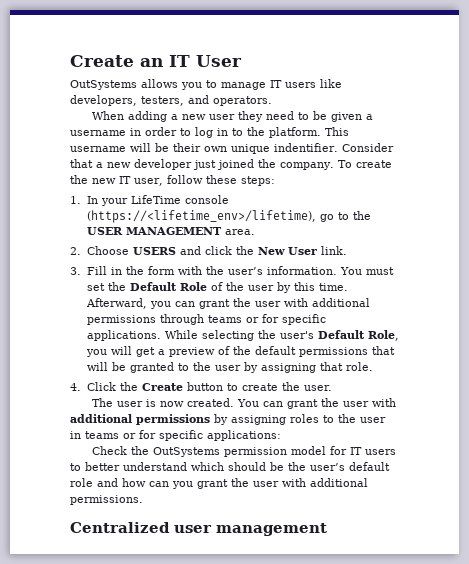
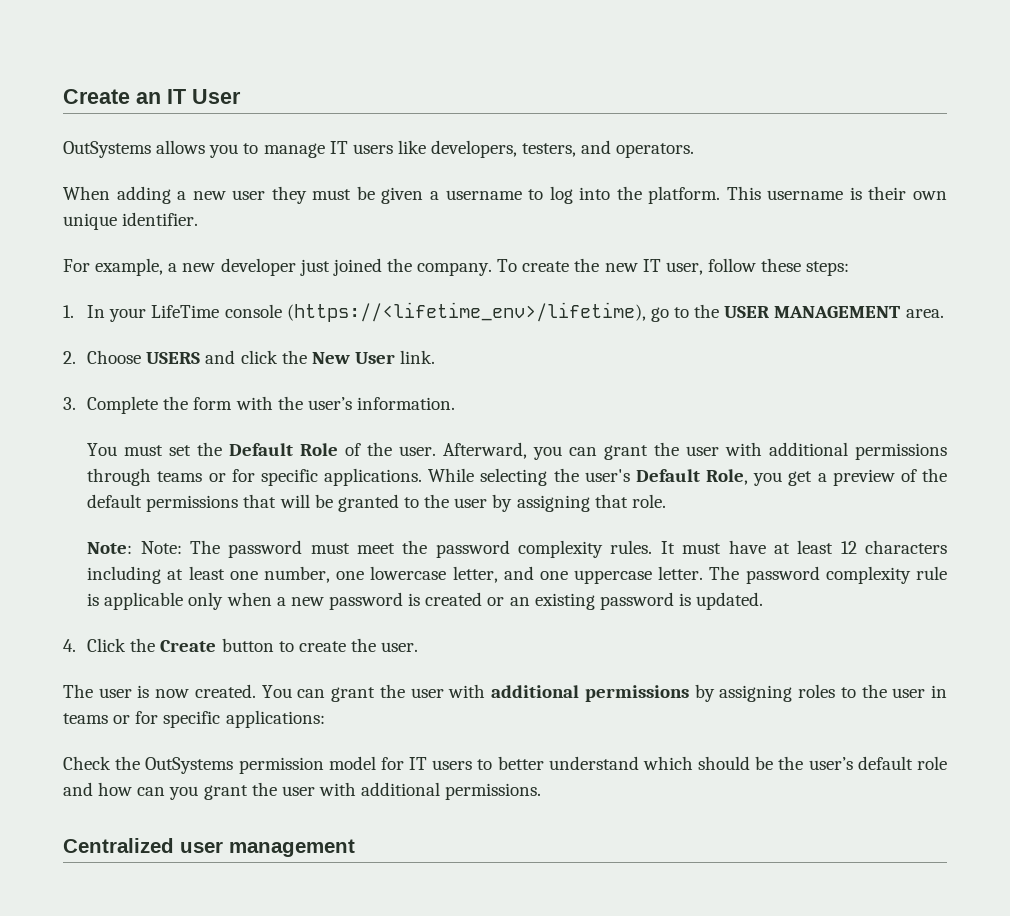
- When adding a new user they need to be given a username in order to log in to the platform.
+ When adding a new user they must be given a username to log into the platform.
- This username will be their own unique indentifier. Consider that a new developer just joined the company.
+ This username is their own unique identifier.
+ For example, a new developer just joined the company.
- 3. Fill in the form with the user’s information. You must set the Default Role of the user by this time.
+ 3. Complete the form with the user’s information.
+ You must set the Default Role of the user.
- While selecting the user's Default Role, you will get a preview of the default permissions that will be granted to the user by assigning that role.
+ While selecting the user's Default Role, you get a preview of the default permissions that will be granted to the user by assigning that role.
+ Note: Note: The password must meet the password complexity rules. It must have at least 12 characters including at least one number, one lowercase letter, and one uppercase letter. The password complexity rule is applicable only when a new password is created or an existing password is updated.

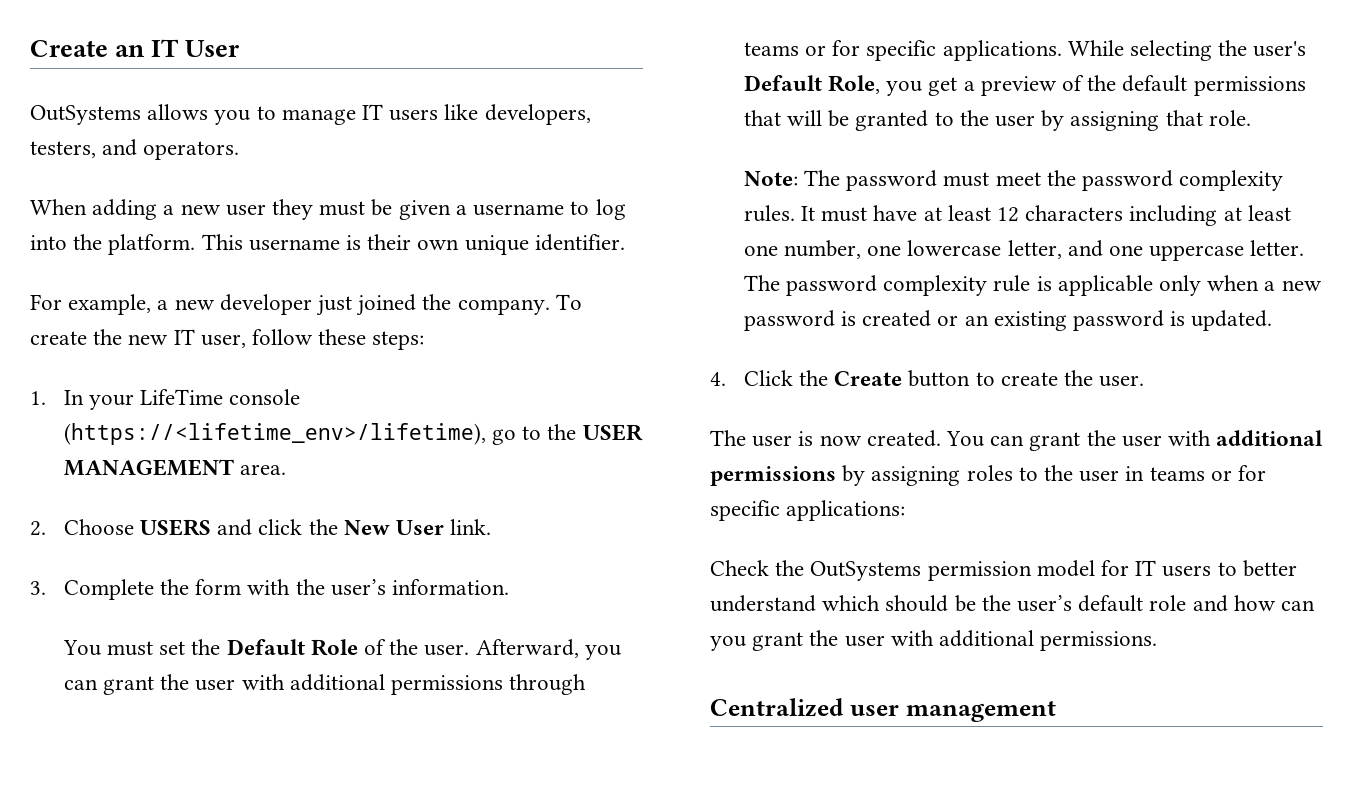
- Note: Note: The password must meet the password complexity rules.
+ Note: The password must meet the password complexity rules.

